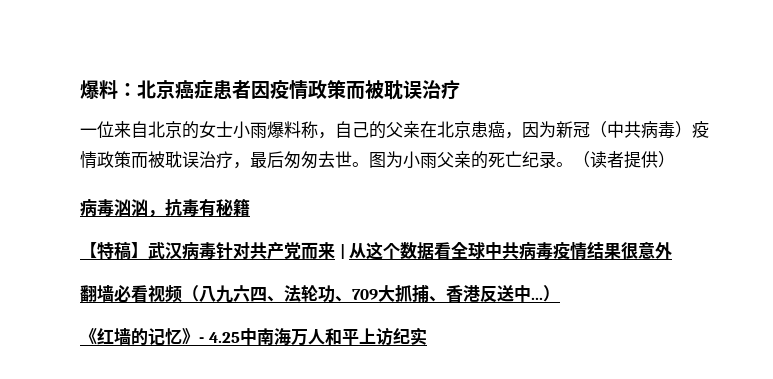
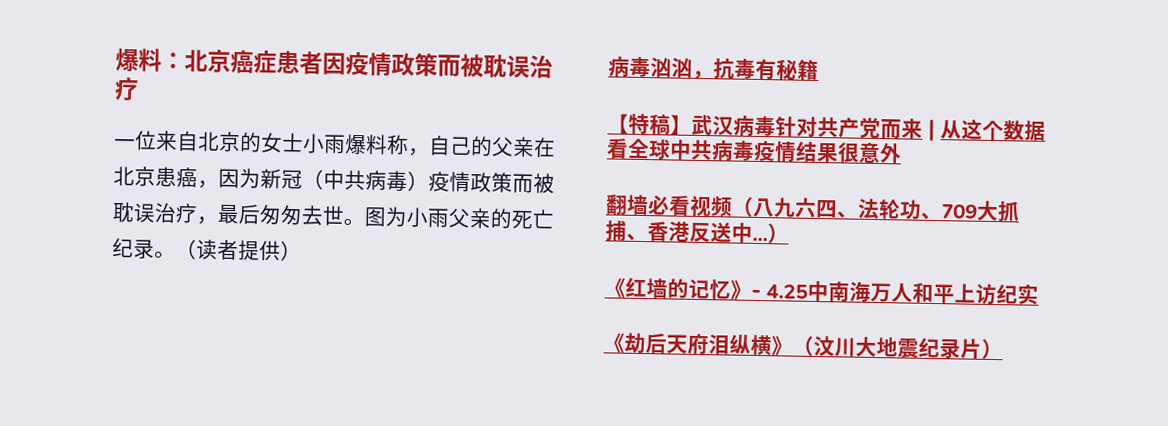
+ 《劫后天府泪纵横》（汶川大地震纪录片）

